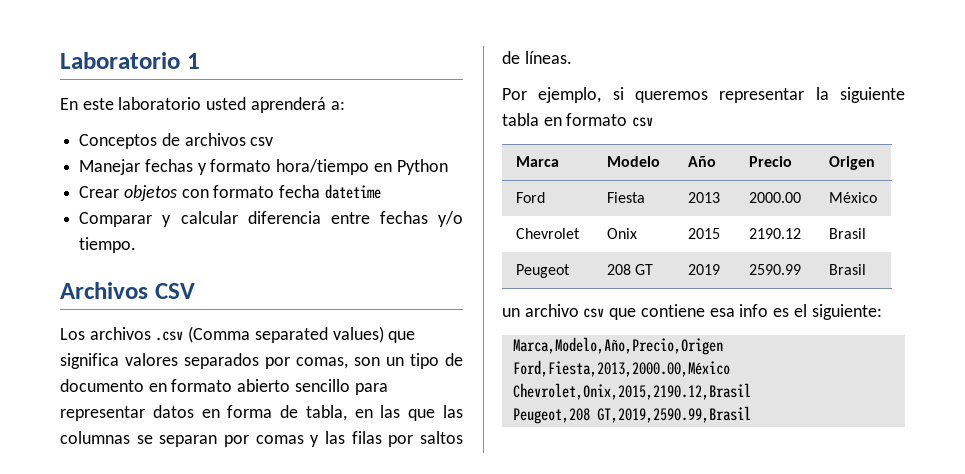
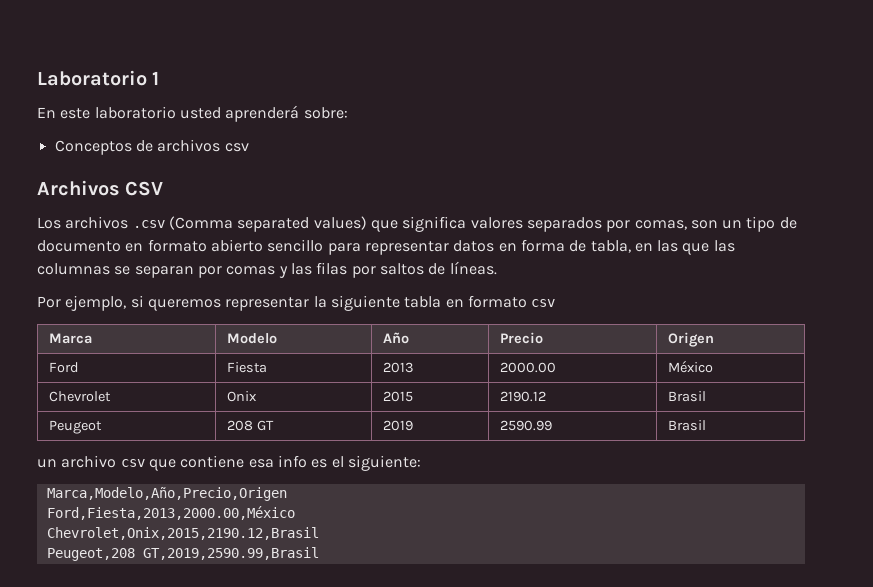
- En este laboratorio usted aprenderá a:
+ En este laboratorio usted aprenderá sobre:
- Manejar fechas y formato hora/tiempo en Python
- Crear objetos con formato fecha datetime
- Comparar y calcular diferencia entre fechas y/o tiempo.

